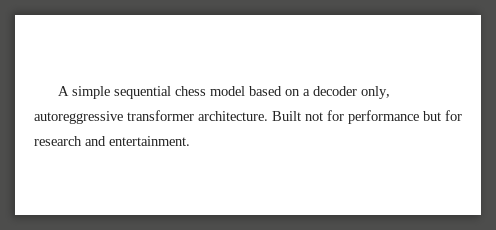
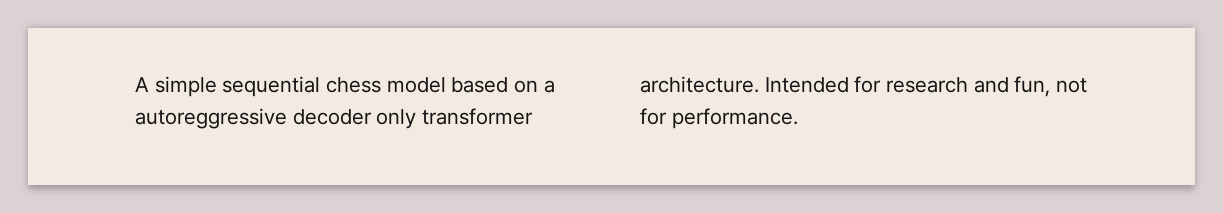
- A simple sequential chess model based on a decoder only, autoreggressive transformer architecture. Built not for performance but for research and entertainment.
+ A simple sequential chess model based on a autoreggressive decoder only transformer architecture. Intended for research and fun, not for performance.

